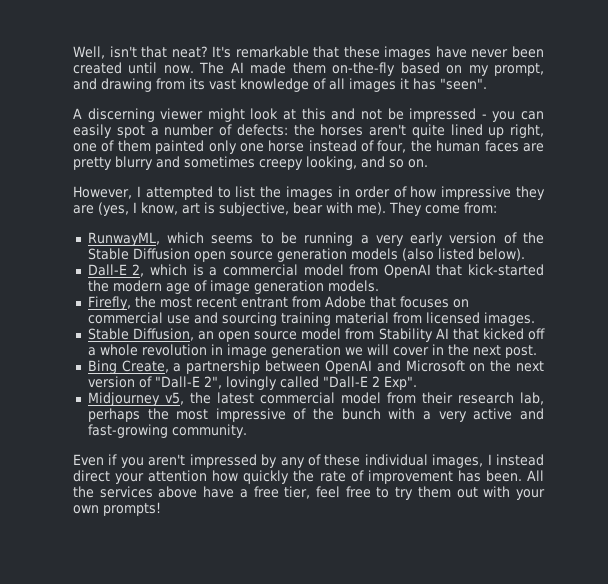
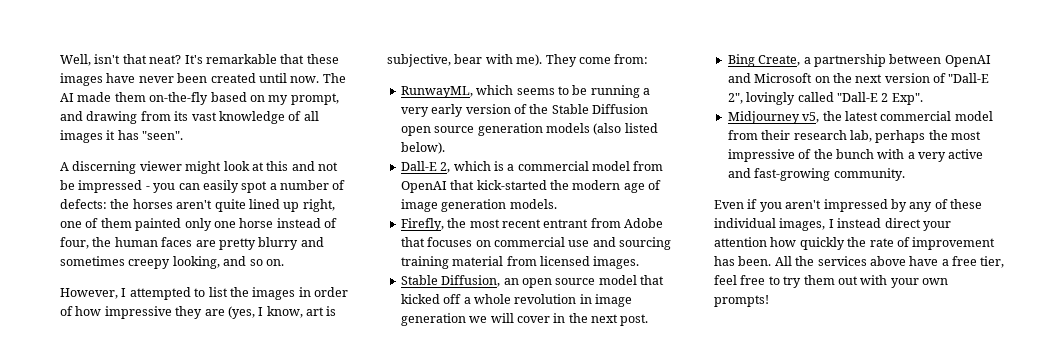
- Stable Diffusion, an open source model from Stability AI that kicked off a whole revolution in image generation we will cover in the next post.
+ Stable Diffusion, an open source model that kicked off a whole revolution in image generation we will cover in the next post.

